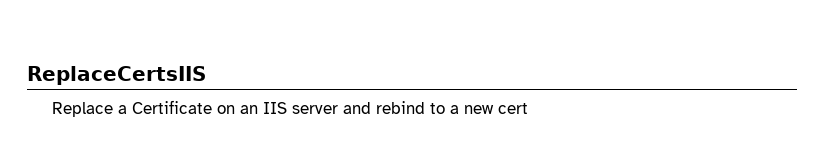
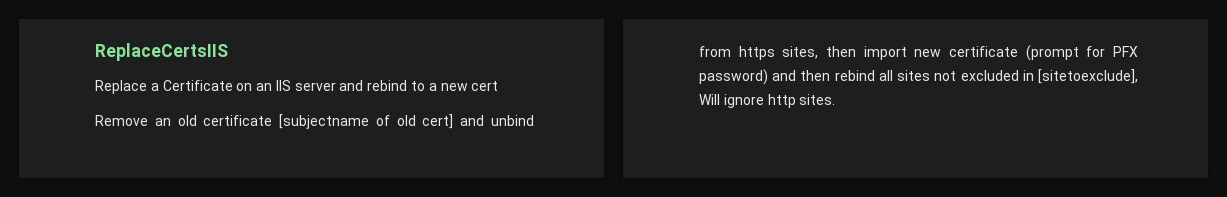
+ Remove an old certificate [subjectname of old cert] and unbind from https sites, then import new certificate (prompt for PFX password) and then rebind all sites not excluded in [sitetoexclude], Will ignore http sites.

